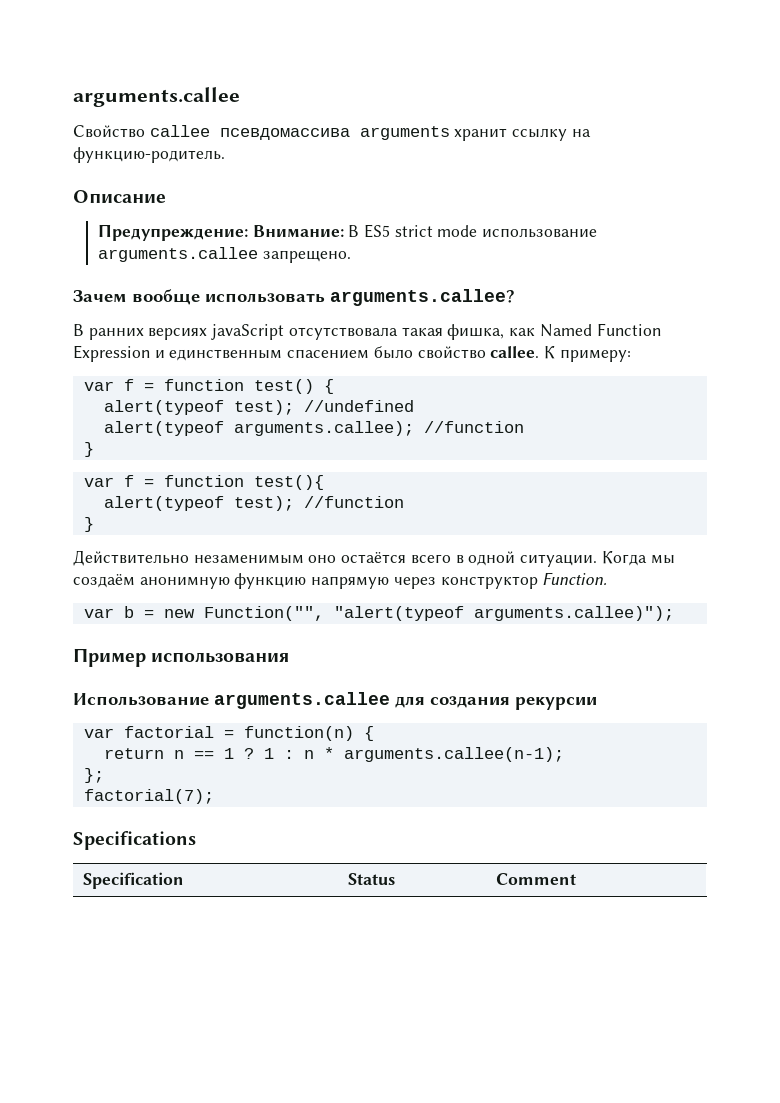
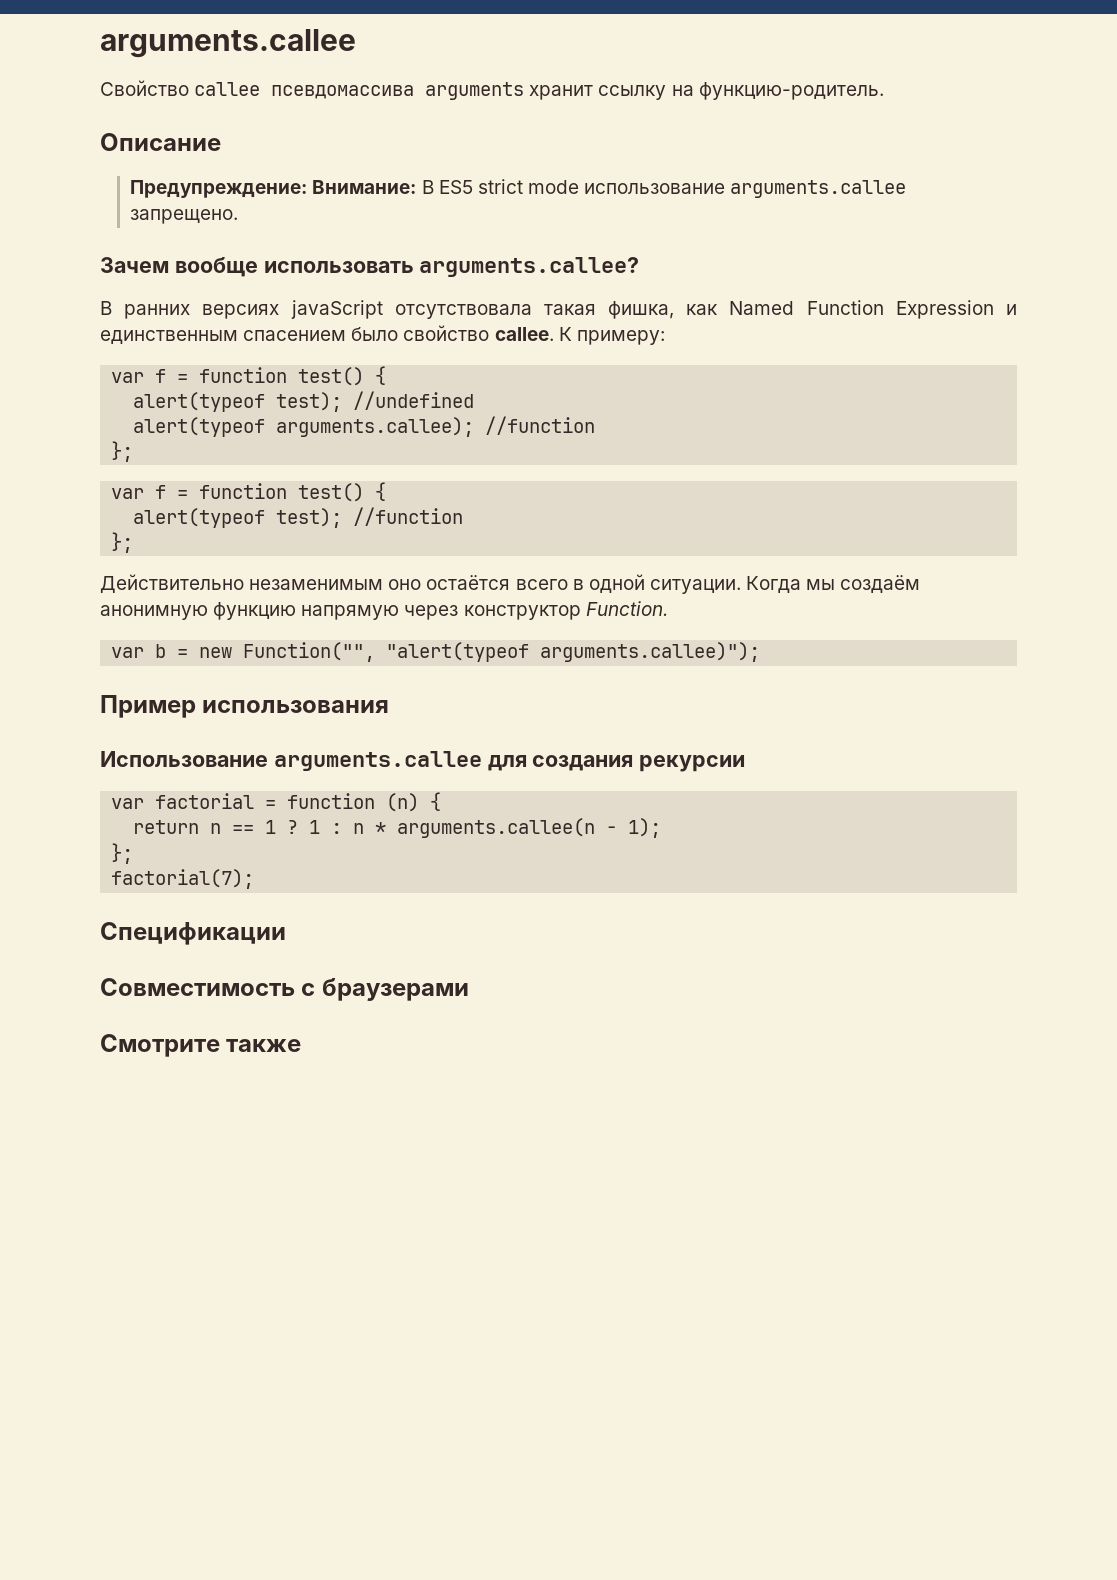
  alert(typeof arguments.callee); //function
- }
- var f = function test(){
+ };
+ var f = function test() {
  alert(typeof test); //function
- }
+ };
- var factorial = function(n) {
+ var factorial = function (n) {
- 1 : n * arguments.callee(n-1);
+ 1 : n * arguments.callee(n - 1);
- Specifications
- Specification | Status | Comment
+ Спецификации
+ Совместимость с браузерами
+ Смотрите также

